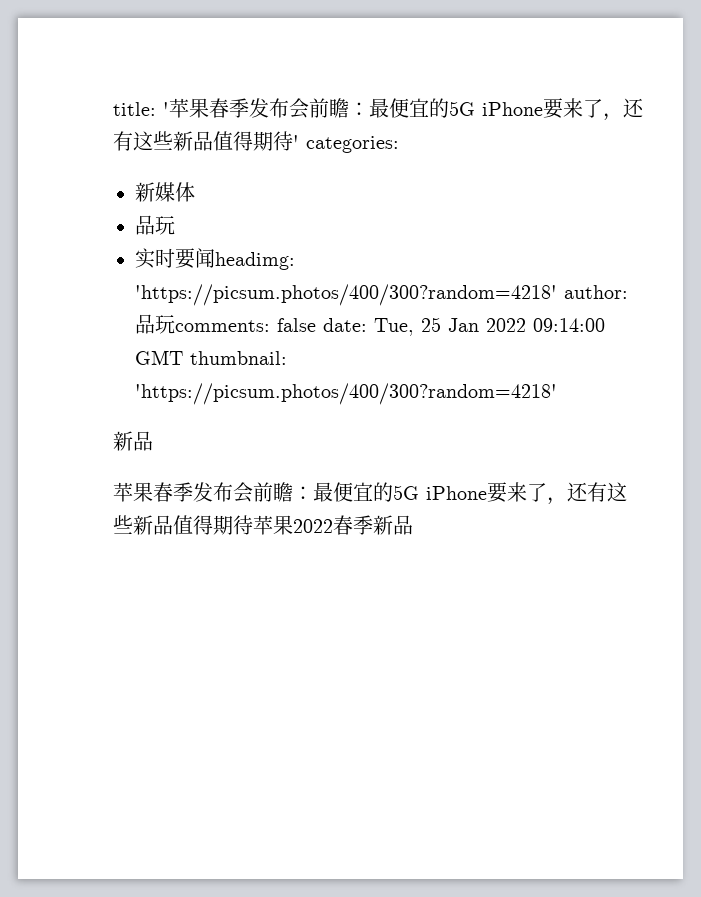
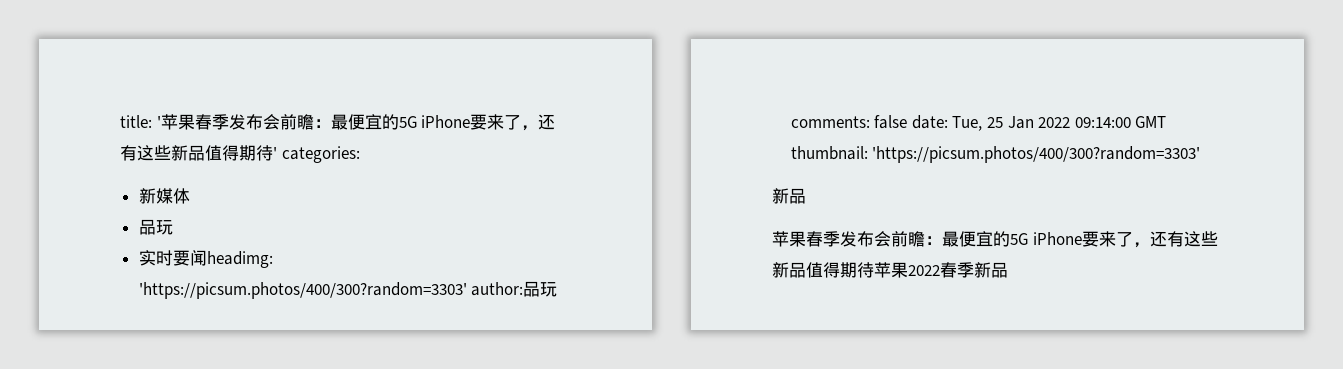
- 实时要闻headimg: 'https://picsum.photos/400/300?random=4218' author:品玩comments: false date: Tue, 25 Jan 2022 09:14:00 GMT thumbnail: 'https://picsum.photos/400/300?random=4218'
+ 实时要闻headimg: 'https://picsum.photos/400/300?random=3303' author:品玩comments: false date: Tue, 25 Jan 2022 09:14:00 GMT thumbnail: 'https://picsum.photos/400/300?random=3303'

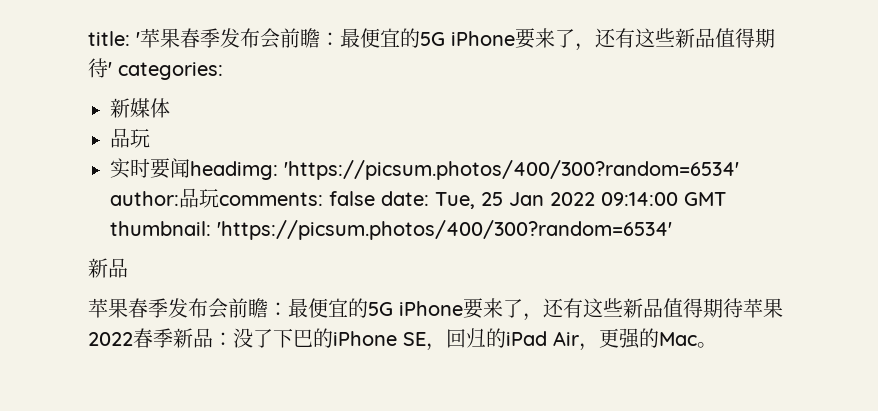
- 实时要闻headimg: 'https://picsum.photos/400/300?random=3303' author:品玩comments: false date: Tue, 25 Jan 2022 09:14:00 GMT thumbnail: 'https://picsum.photos/400/300?random=3303'
+ 实时要闻headimg: 'https://picsum.photos/400/300?random=6534' author:品玩comments: false date: Tue, 25 Jan 2022 09:14:00 GMT thumbnail: 'https://picsum.photos/400/300?random=6534'
- 苹果春季发布会前瞻：最便宜的5G iPhone要来了，还有这些新品值得期待苹果2022春季新品
+ 苹果春季发布会前瞻：最便宜的5G iPhone要来了，还有这些新品值得期待苹果2022春季新品：没了下巴的iPhone SE，回归的iPad Air，更强的Mac。

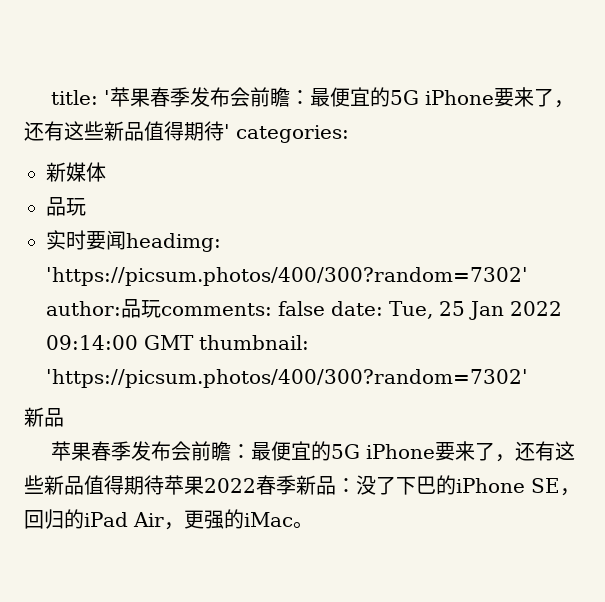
- 实时要闻headimg: 'https://picsum.photos/400/300?random=6534' author:品玩comments: false date: Tue, 25 Jan 2022 09:14:00 GMT thumbnail: 'https://picsum.photos/400/300?random=6534'
+ 实时要闻headimg: 'https://picsum.photos/400/300?random=7302' author:品玩comments: false date: Tue, 25 Jan 2022 09:14:00 GMT thumbnail: 'https://picsum.photos/400/300?random=7302'
- 苹果春季发布会前瞻：最便宜的5G iPhone要来了，还有这些新品值得期待苹果2022春季新品：没了下巴的iPhone SE，回归的iPad Air，更强的Mac。
+ 苹果春季发布会前瞻：最便宜的5G iPhone要来了，还有这些新品值得期待苹果2022春季新品：没了下巴的iPhone SE，回归的iPad Air，更强的iMac。

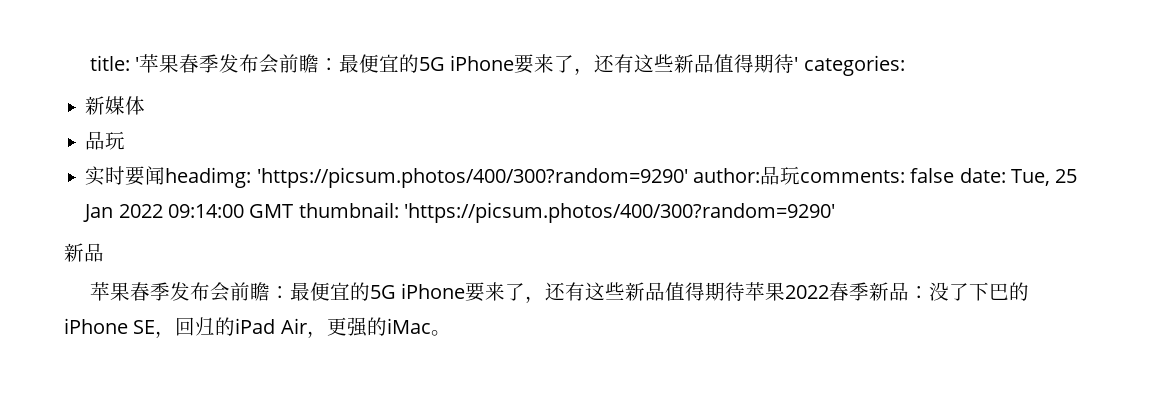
- 实时要闻headimg: 'https://picsum.photos/400/300?random=7302' author:品玩comments: false date: Tue, 25 Jan 2022 09:14:00 GMT thumbnail: 'https://picsum.photos/400/300?random=7302'
+ 实时要闻headimg: 'https://picsum.photos/400/300?random=9290' author:品玩comments: false date: Tue, 25 Jan 2022 09:14:00 GMT thumbnail: 'https://picsum.photos/400/300?random=9290'

